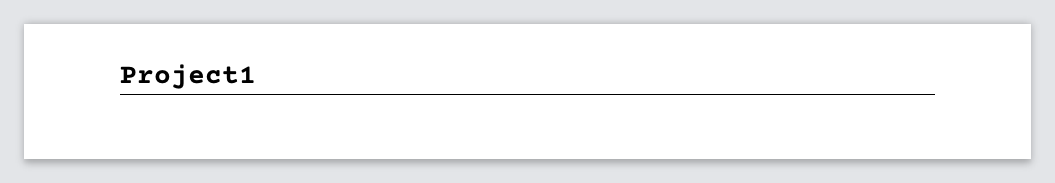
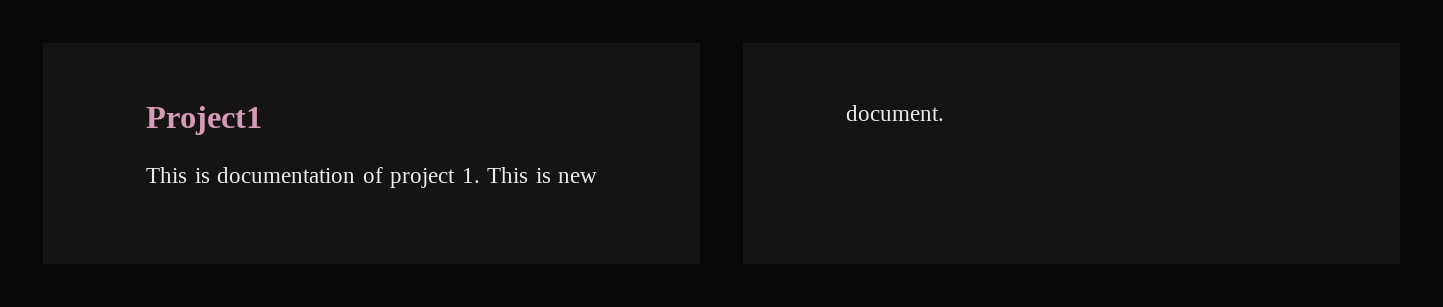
+ This is documentation of project 1. This is new document.

